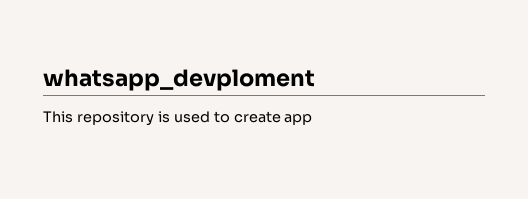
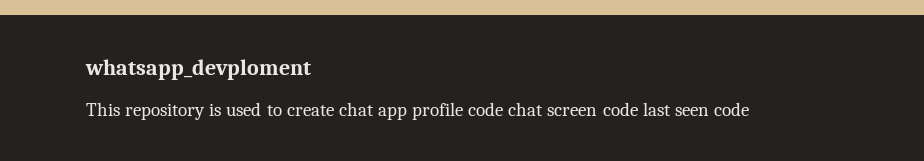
- This repository is used to create app
+ This repository is used to create chat app profile code chat screen code last seen code

